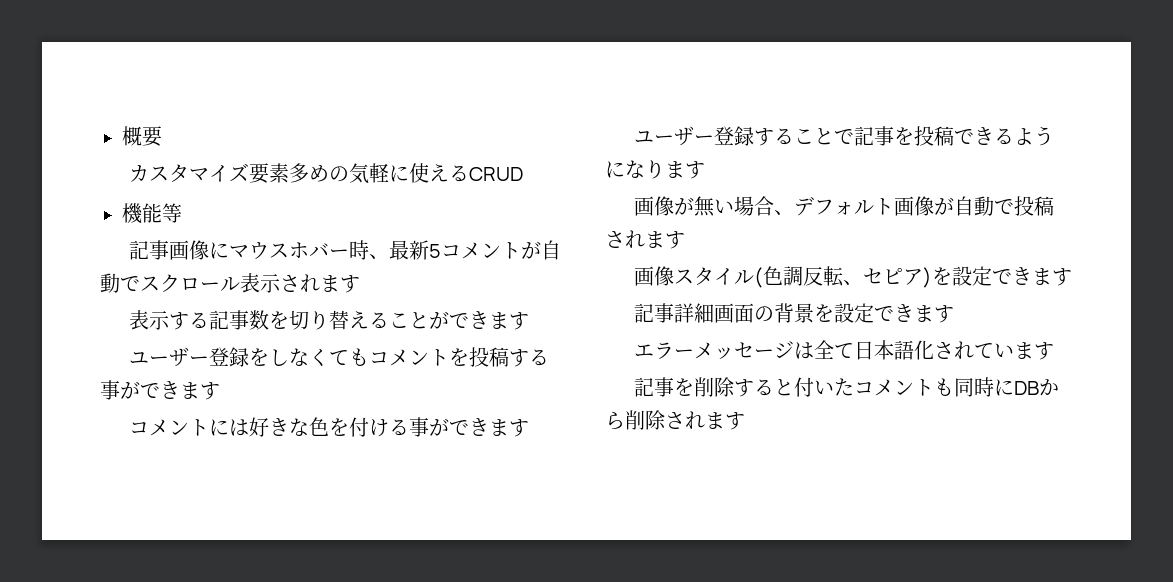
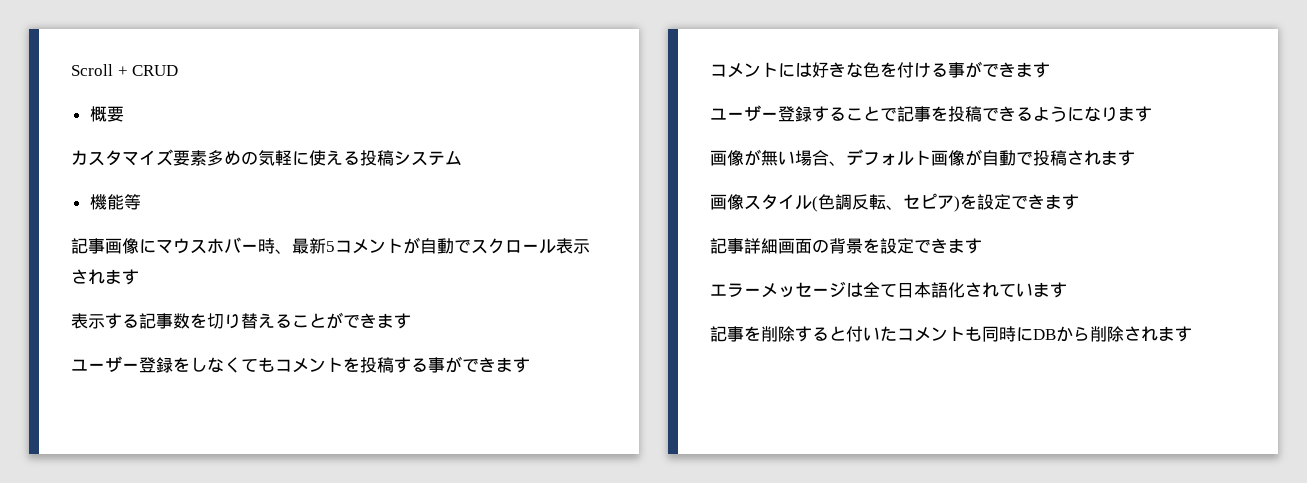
+ Scroll + CRUD
- カスタマイズ要素多めの気軽に使えるCRUD
+ カスタマイズ要素多めの気軽に使える投稿システム

